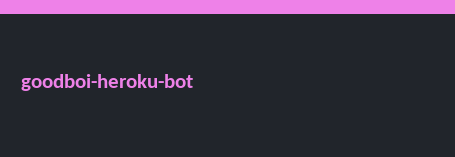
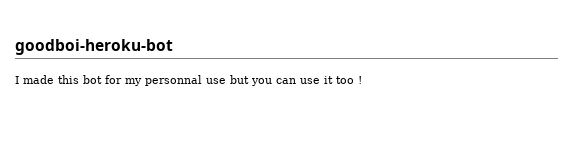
+ I made this bot for my personnal use but you can use it too !

